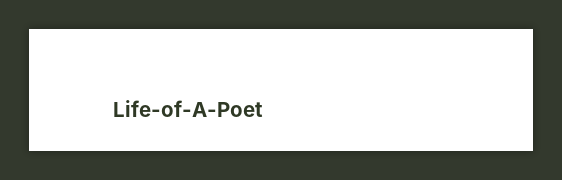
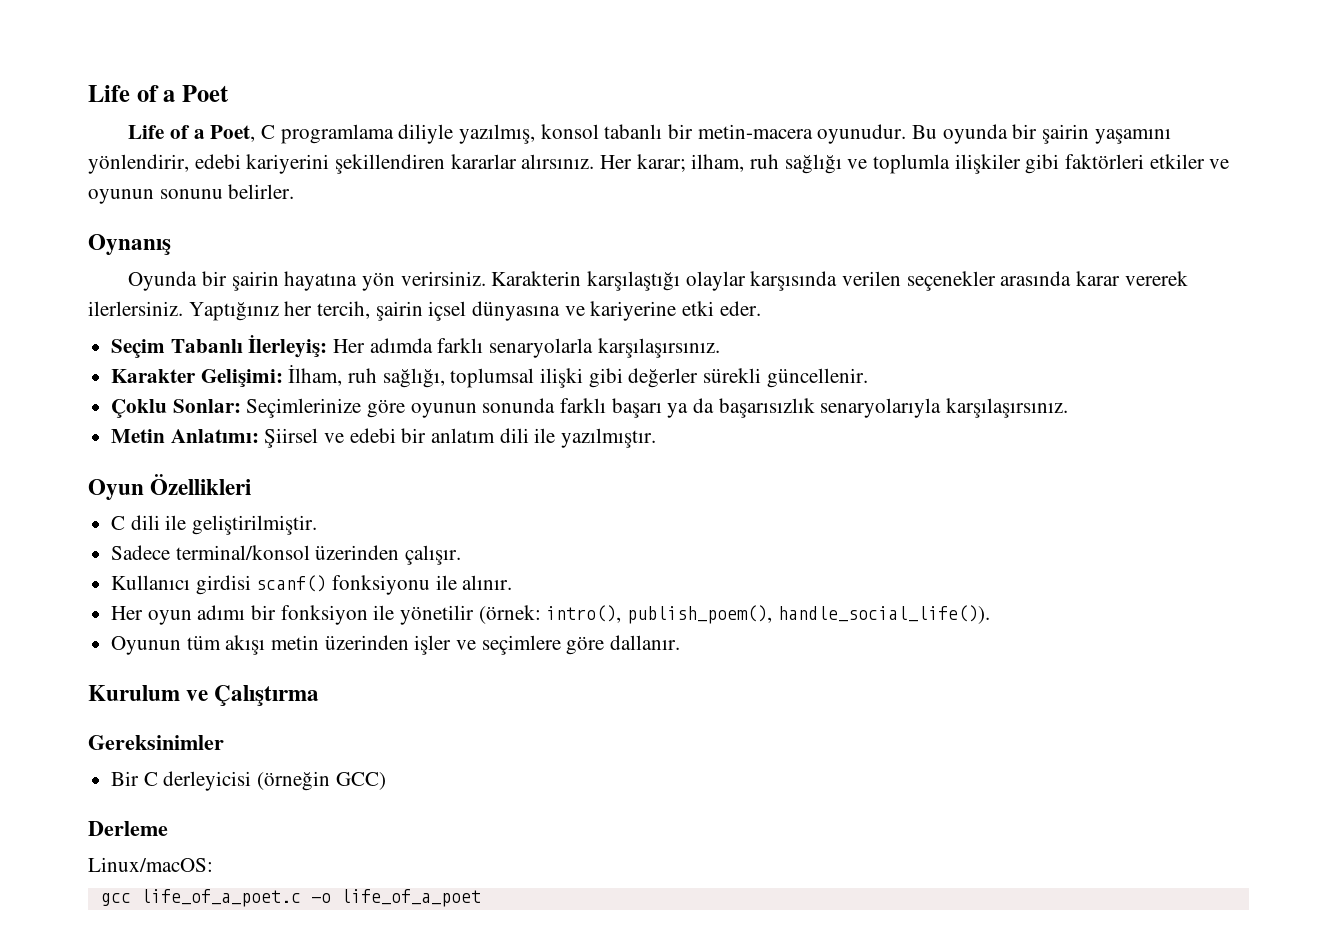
- Life-of-A-Poet
+ Life of a Poet
+ Life of a Poet, C programlama diliyle yazılmış, konsol tabanlı bir metin-macera oyunudur. Bu oyunda bir şairin yaşamını yönlendirir, edebi kariyerini şekillendiren kararlar alırsınız. Her karar; ilham, ruh sağlığı ve toplumla ilişkiler gibi faktörleri etkiler ve oyunun sonunu belirler.
+ Oynanış
+ Oyunda bir şairin hayatına yön verirsiniz. Karakterin karşılaştığı olaylar karşısında verilen seçenekler arasında karar vererek ilerlersiniz. Yaptığınız her tercih, şairin içsel dünyasına ve kariyerine etki eder.
+ Seçim Tabanlı İlerleyiş: Her adımda farklı senaryolarla karşılaşırsınız.
+ Karakter Gelişimi: İlham, ruh sağlığı, toplumsal ilişki gibi değerler sürekli güncellenir.
+ Çoklu Sonlar: Seçimlerinize göre oyunun sonunda farklı başarı ya da başarısızlık senaryolarıyla karşılaşırsınız.
+ Metin Anlatımı: Şiirsel ve edebi bir anlatım dili ile yazılmıştır.
+ Oyun Özellikleri
+ C dili ile geliştirilmiştir.
+ Sadece terminal/konsol üzerinden çalışır.
+ Kullanıcı girdisi scanf() fonksiyonu ile alınır.
+ Her oyun adımı bir fonksiyon ile yönetilir (örnek: intro(), publish_poem(), handle_social_life()).
+ Oyunun tüm akışı metin üzerinden işler ve seçimlere göre dallanır.
+ Kurulum ve Çalıştırma
+ Gereksinimler
+ Bir C derleyicisi (örneğin GCC)
+ Derleme
+ Linux/macOS:
+ gcc life_of_a_poet.c -o life_of_a_poet

